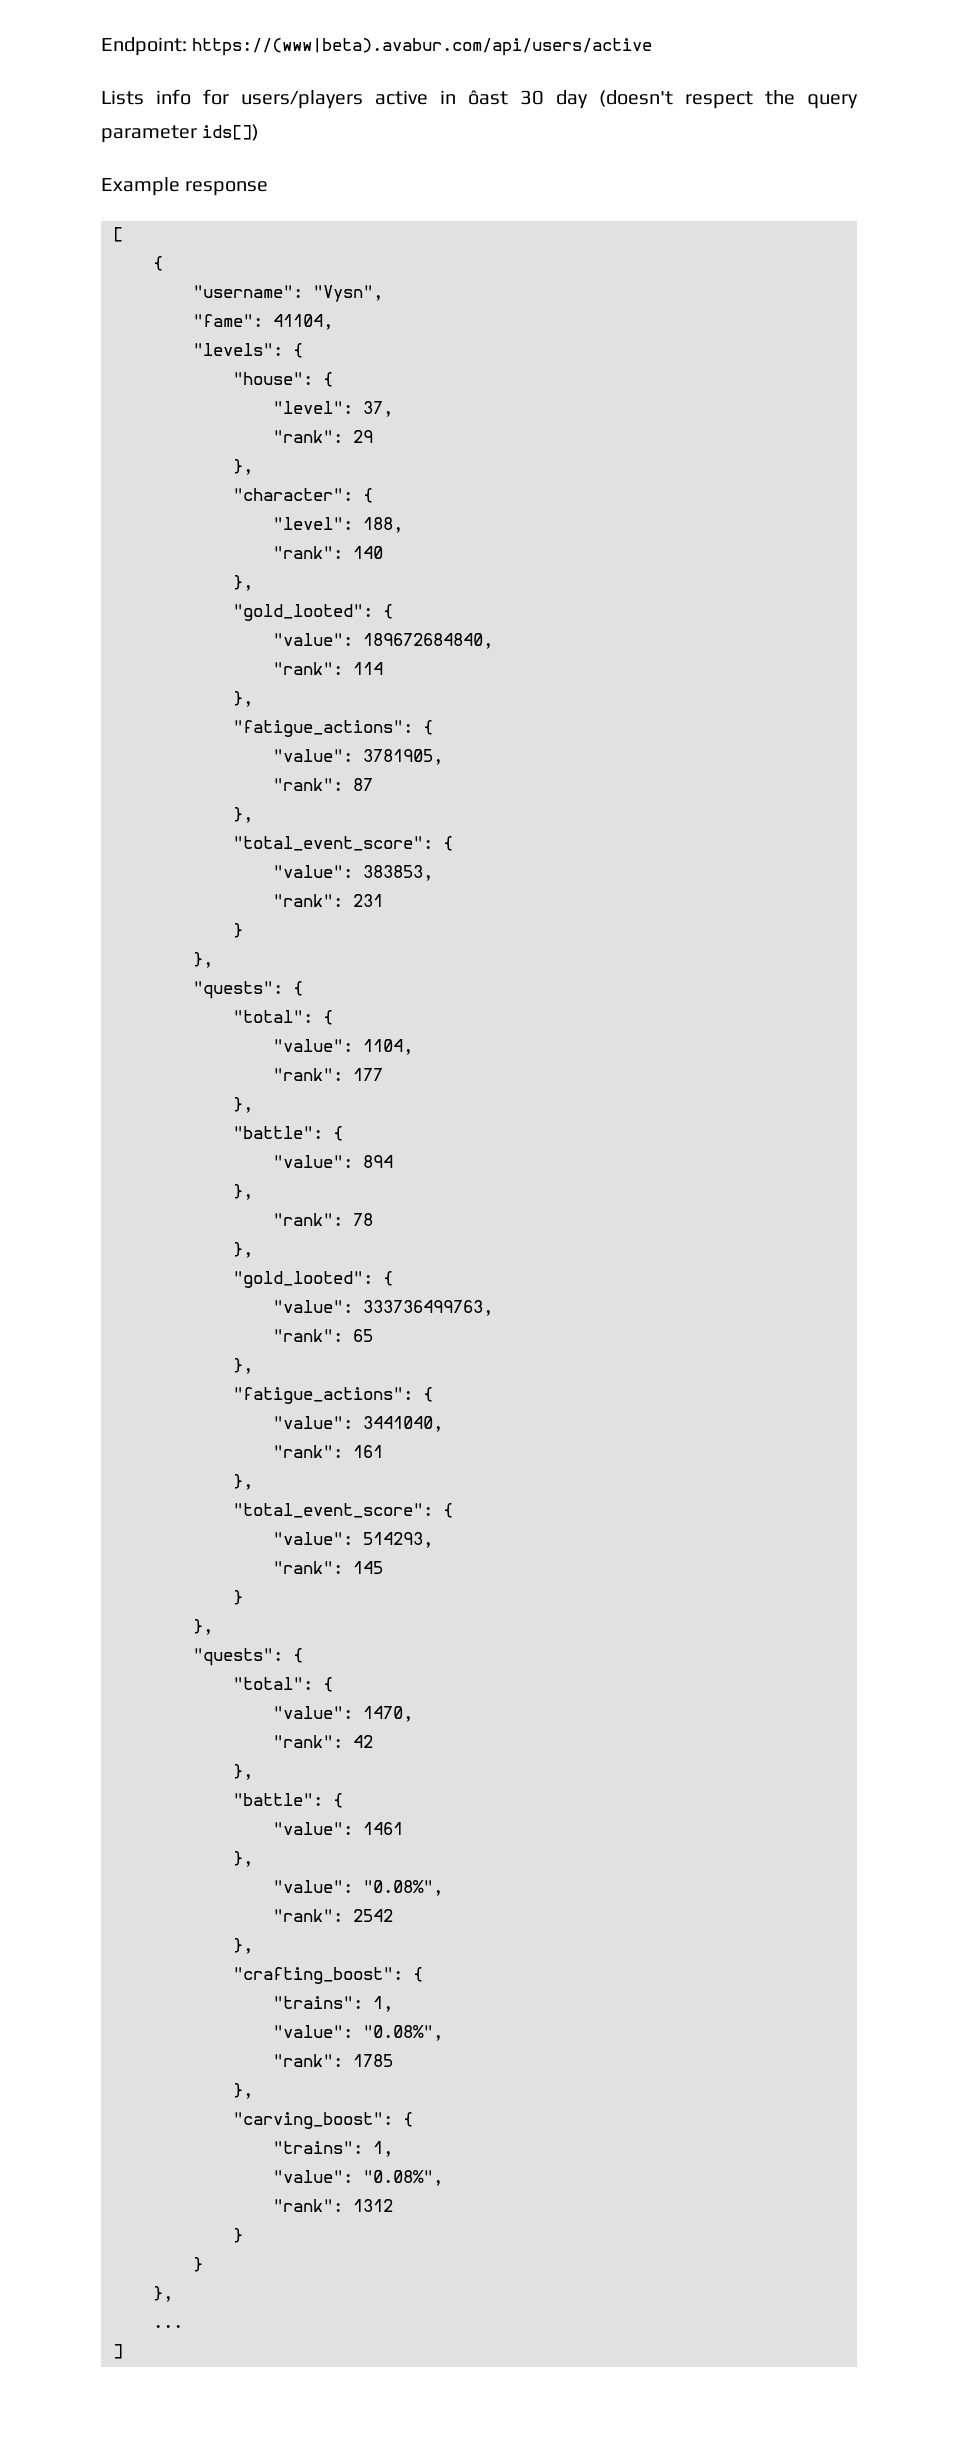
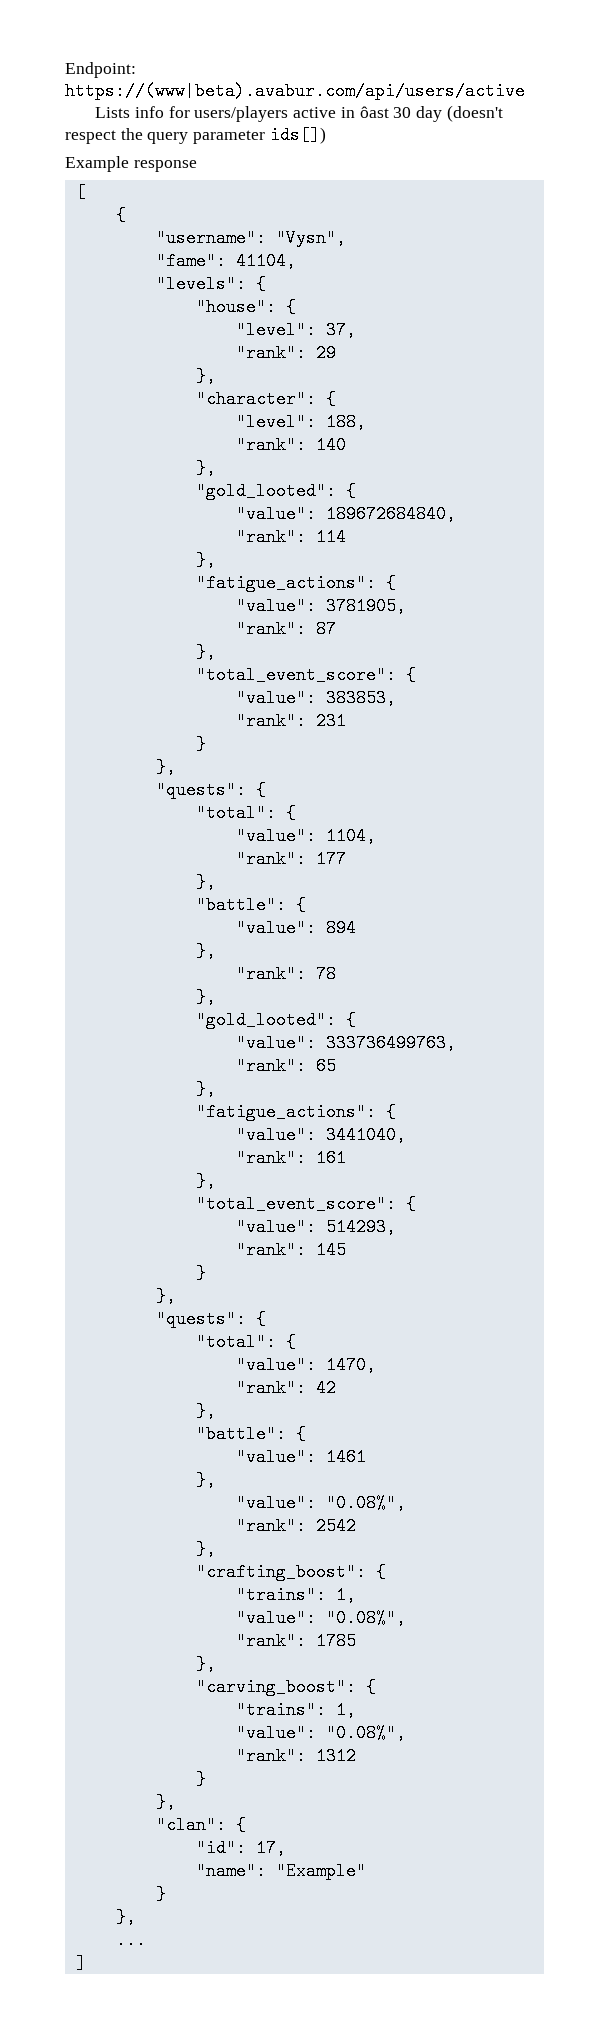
  "rank": 1312
  }
+ },
+ "clan": {
+ "id": 17,
+ "name": "Example"

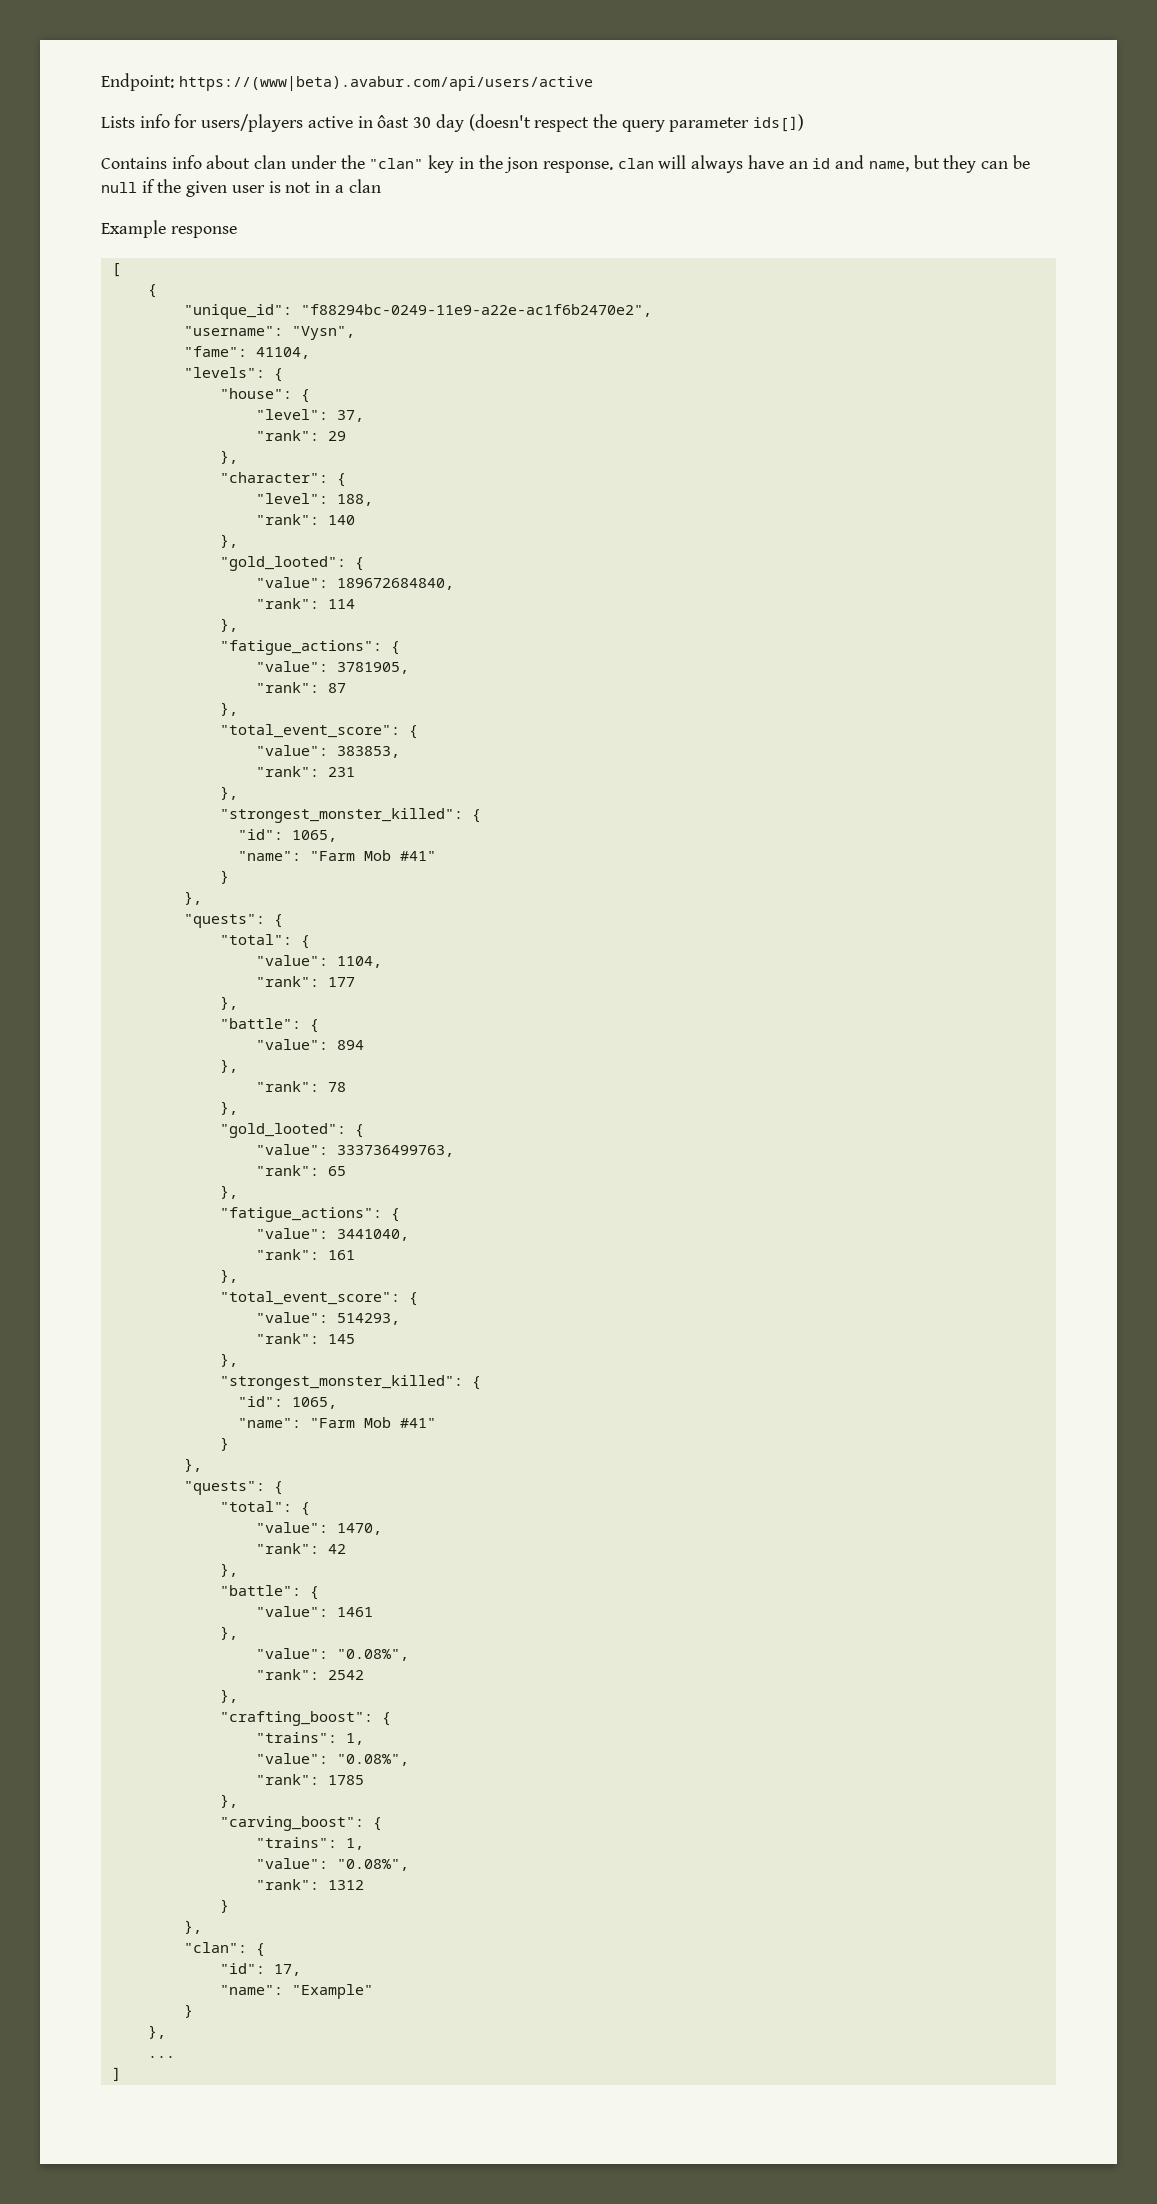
+ Contains info about clan under the "clan" key in the json response. clan will always have an id and name, but they can be null if the given user is not in a clan
+ "unique_id": "f88294bc-0249-11e9-a22e-ac1f6b2470e2",
  "rank": 231
+ },
+ "strongest_monster_killed": {
+ "id": 1065,
+ "name": "Farm Mob #41"
  "rank": 145
+ },
+ "strongest_monster_killed": {
+ "id": 1065,
+ "name": "Farm Mob #41"

